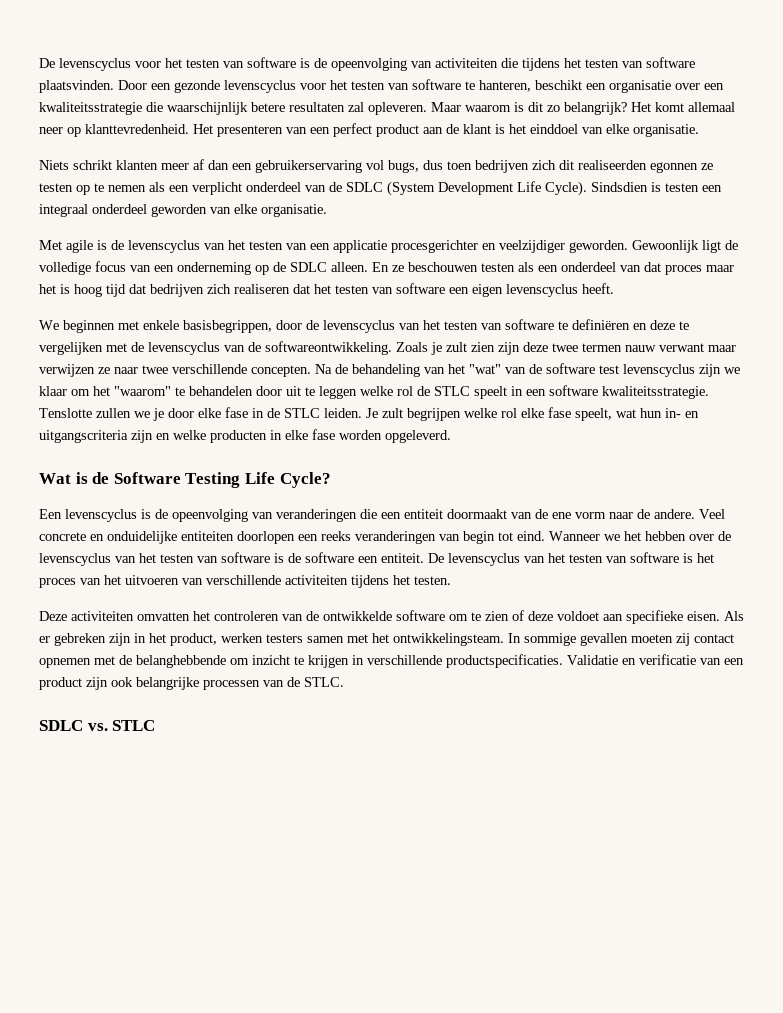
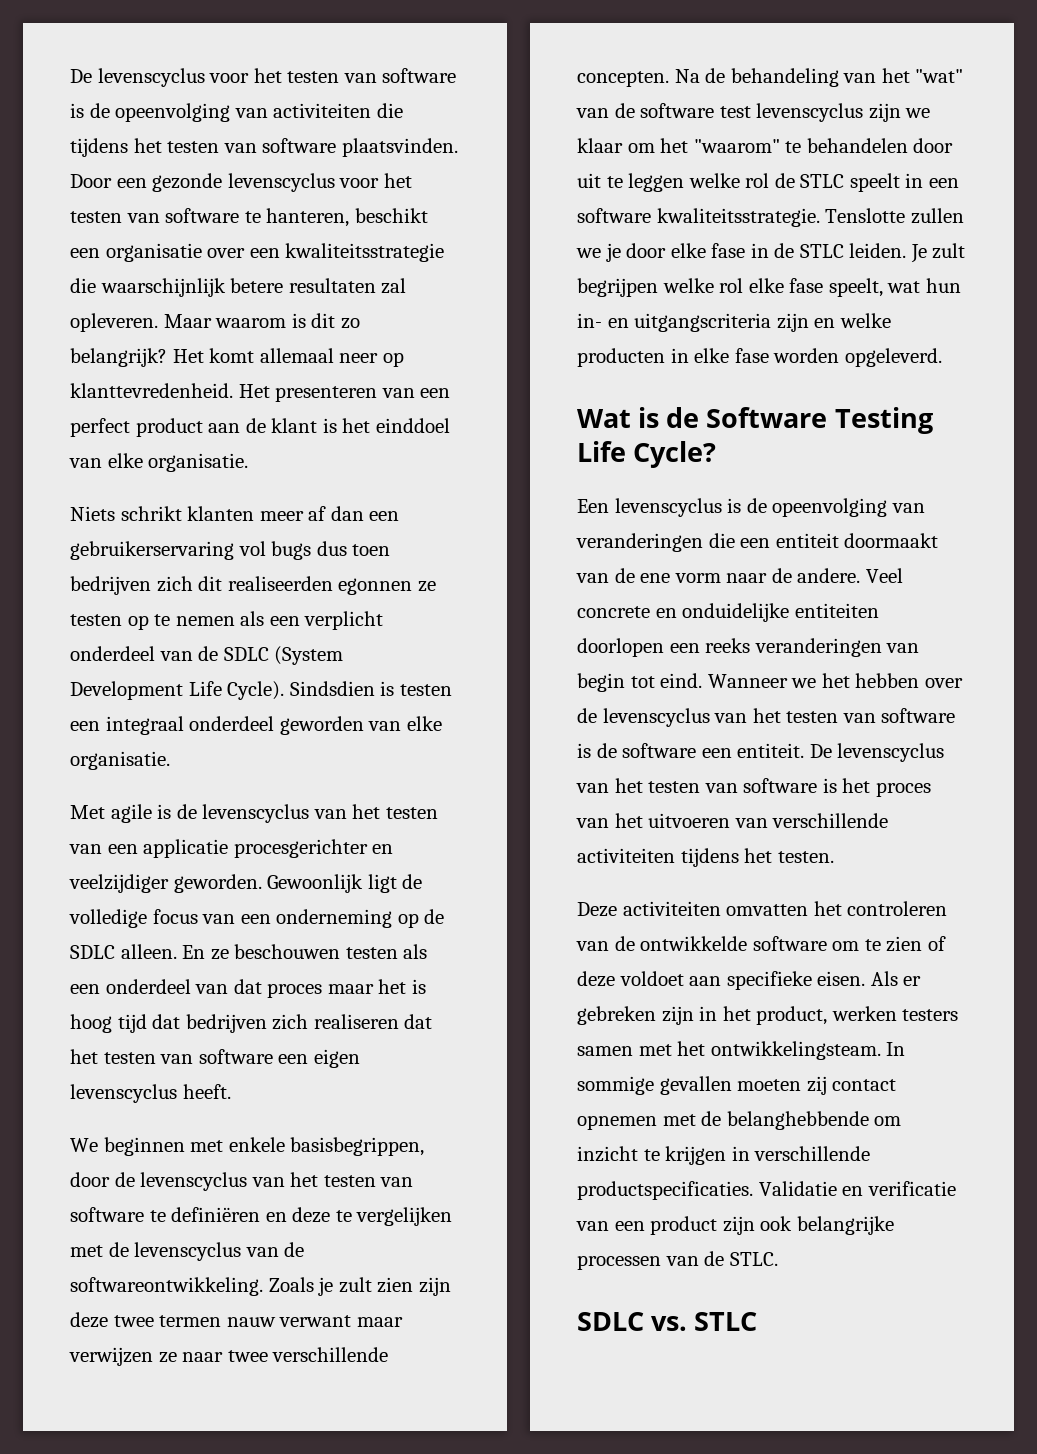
- Niets schrikt klanten meer af dan een gebruikerservaring vol bugs, dus toen bedrijven zich dit realiseerden egonnen ze testen op te nemen als een verplicht onderdeel van de SDLC (System Development Life Cycle).
+ Niets schrikt klanten meer af dan een gebruikerservaring vol bugs dus toen bedrijven zich dit realiseerden egonnen ze testen op te nemen als een verplicht onderdeel van de SDLC (System Development Life Cycle).

